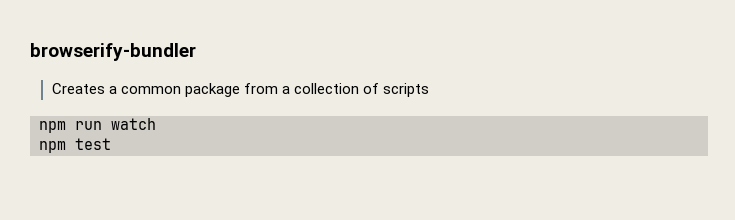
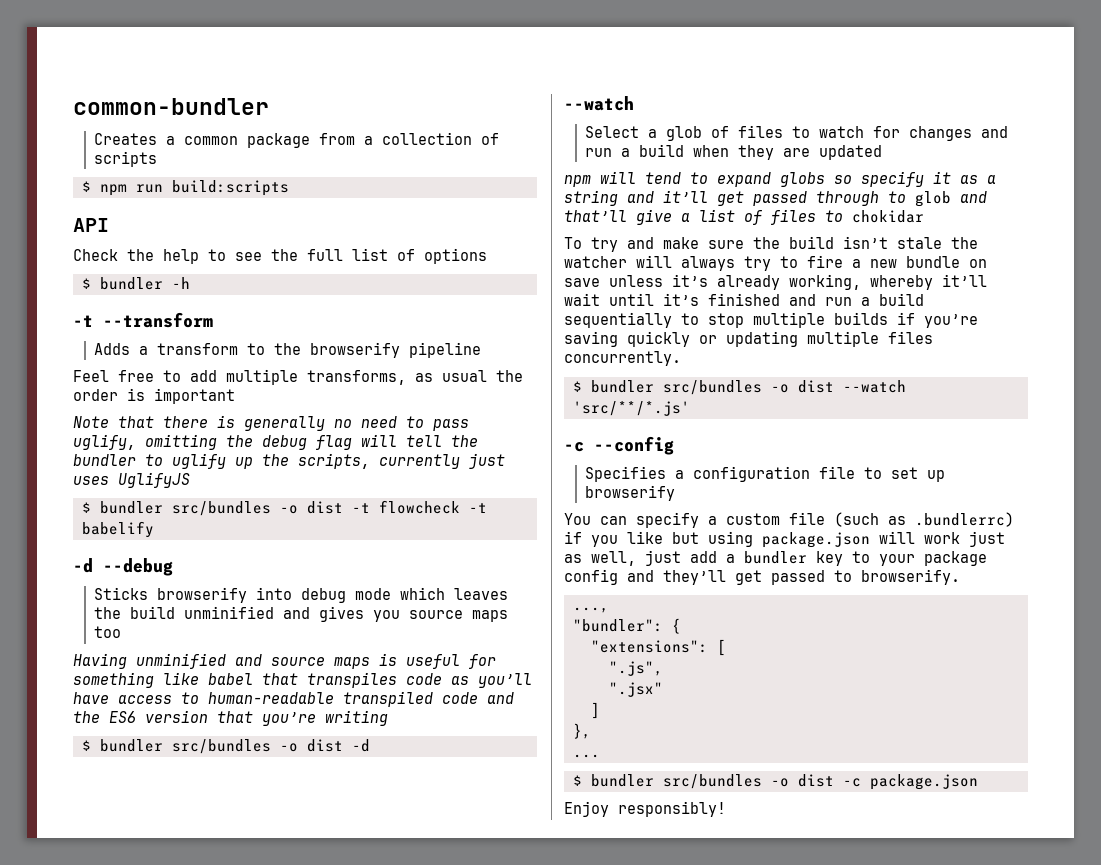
- browserify-bundler
+ common-bundler
- npm run watch
- npm test
+ $ npm run build:scripts
+ API
+ Check the help to see the full list of options
+ $ bundler -h
+ -t --transform
+ Adds a transform to the browserify pipeline
+ Feel free to add multiple transforms, as usual the order is important
+ Note that there is generally no need to pass uglify, omitting the debug flag will tell the bundler to uglify up the scripts, currently just uses UglifyJS
+ $ bundler src/bundles -o dist -t flowcheck -t babelify
+ -d --debug
+ Sticks browserify into debug mode which leaves the build unminified and gives you source maps too
+ Having unminified and source maps is useful for something like babel that transpiles code as you’ll have access to human-readable transpiled code and the ES6 version that you’re writing
+ $ bundler src/bundles -o dist -d
+ --watch
+ Select a glob of files to watch for changes and run a build when they are updated
+ npm will tend to expand globs so specify it as a string and it’ll get passed through to glob and that’ll give a list of files to chokidar
+ To try and make sure the build isn’t stale the watcher will always try to fire a new bundle on save unless it’s already working, whereby it’ll wait until it’s finished and run a build sequentially to stop multiple builds if you’re saving quickly or updating multiple files concurrently.
+ $ bundler src/bundles -o dist --watch 'src/**/*.js'
+ -c --config
+ Specifies a configuration file to set up browserify
+ You can specify a custom file (such as .bundlerrc) if you like but using package.json will work just as well, just add a bundler key to your package config and they’ll get passed to browserify.
+ ...,
+ "bundler": {
+ "extensions": [
+ ".js",
+ ".jsx"
+ ]
+ },
+ ...
+ $ bundler src/bundles -o dist -c package.json
+ Enjoy responsibly!

